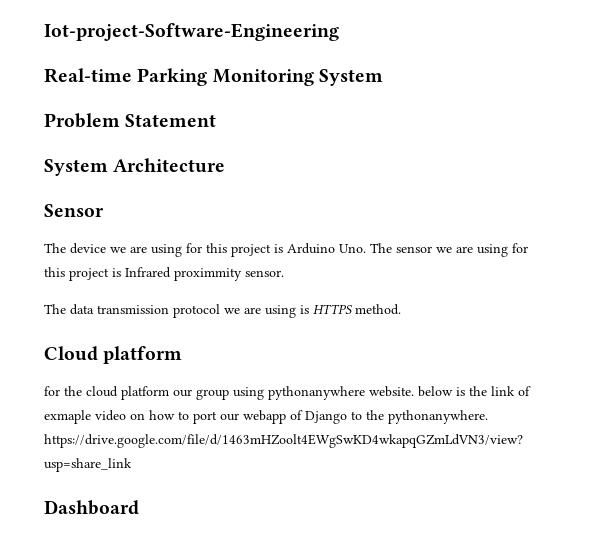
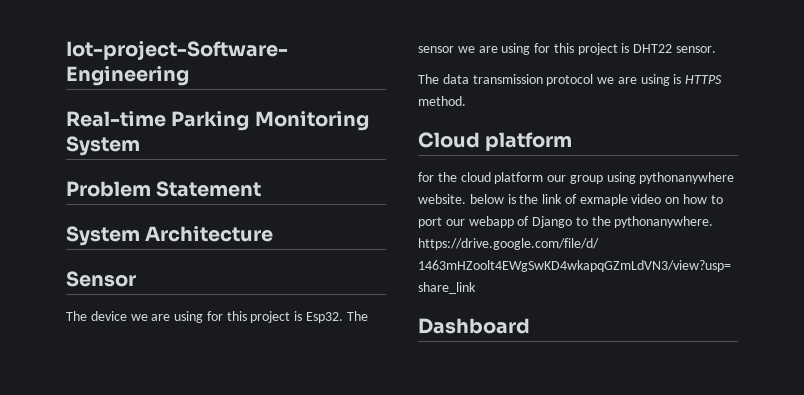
- The device we are using for this project is Arduino Uno. The sensor we are using for this project is Infrared proximmity sensor.
+ The device we are using for this project is Esp32. The sensor we are using for this project is DHT22 sensor.

